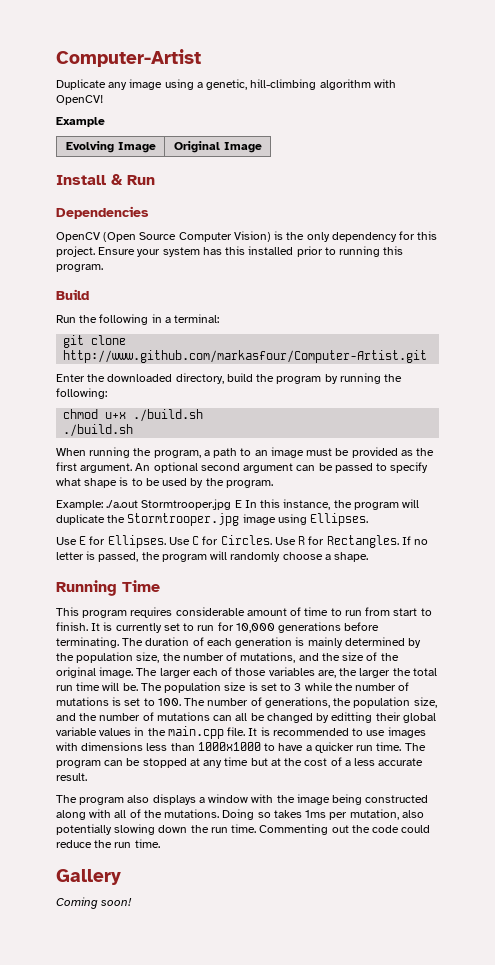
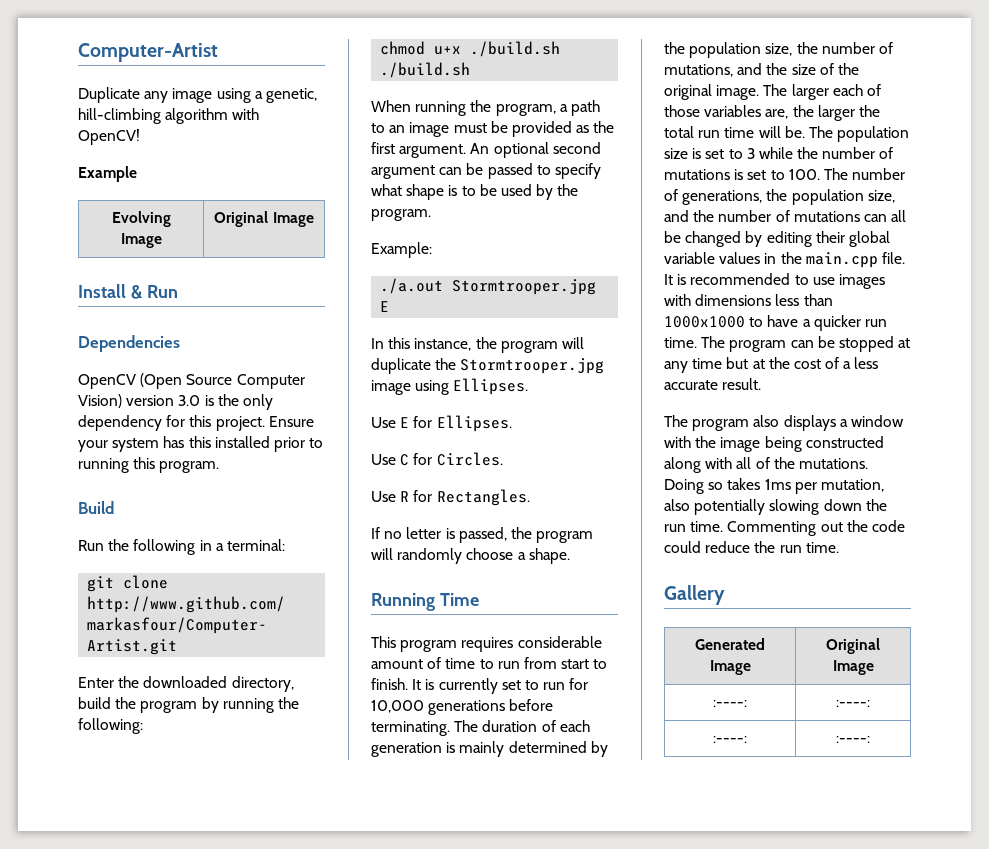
- OpenCV (Open Source Computer Vision) is the only dependency for this project.
+ OpenCV (Open Source Computer Vision) version 3.0 is the only dependency for this project.
- Example: ./a.out Stormtrooper.jpg E In this instance, the program will duplicate the Stormtrooper.jpg image using Ellipses.
+ Example:
+ ./a.out Stormtrooper.jpg E
+ In this instance, the program will duplicate the Stormtrooper.jpg image using Ellipses.
- Use E for Ellipses. Use C for Circles. Use R for Rectangles. If no letter is passed, the program will randomly choose a shape.
+ Use E for Ellipses.
+ Use C for Circles.
+ Use R for Rectangles.
+ If no letter is passed, the program will randomly choose a shape.
- The population size is set to 3 while the number of mutations is set to 100. The number of generations, the population size, and the number of mutations can all be changed by editting their global variable values in the main.cpp file.
+ The population size is set to 3 while the number of mutations is set to 100. The number of generations, the population size, and the number of mutations can all be changed by editing their global variable values in the main.cpp file.
- Coming soon!
+ Generated Image | Original Image
+ :----: | :----:
+ :----: | :----:

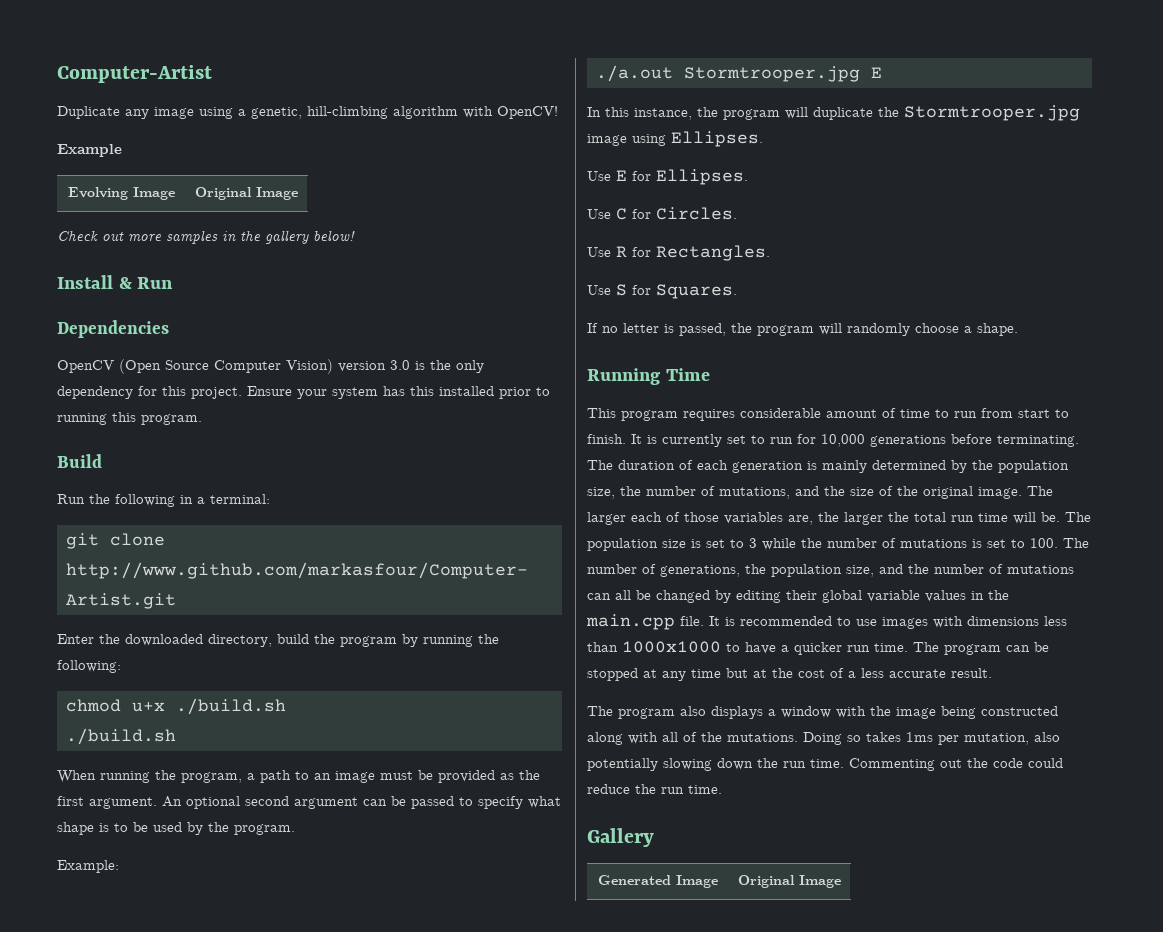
+ Check out more samples in the gallery below!
+ Use S for Squares.
  Generated Image | Original Image
- :----: | :----:
- :----: | :----:

